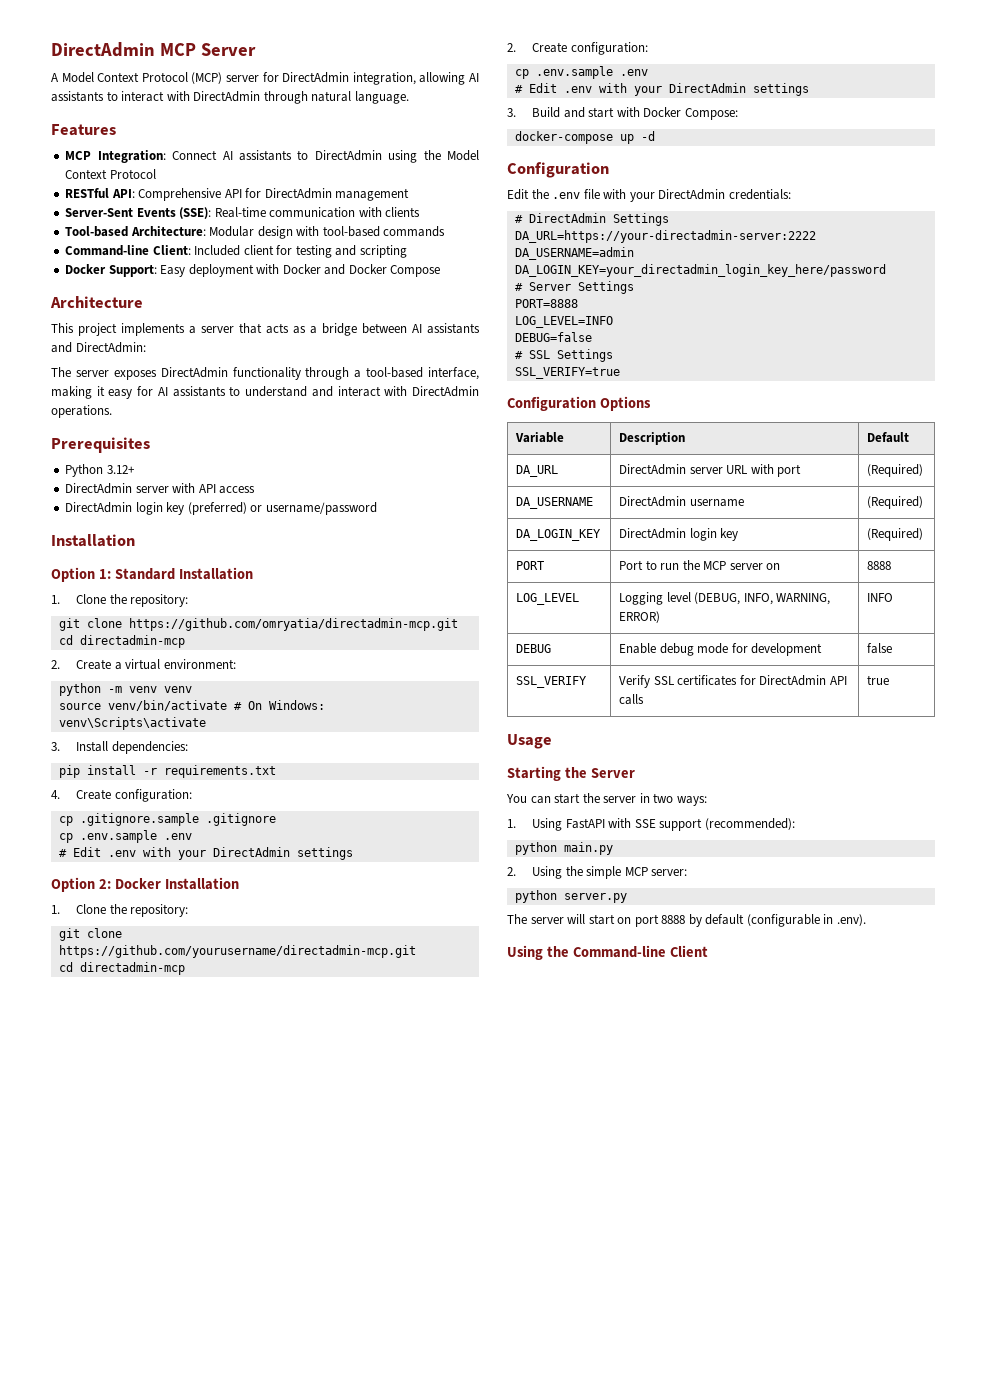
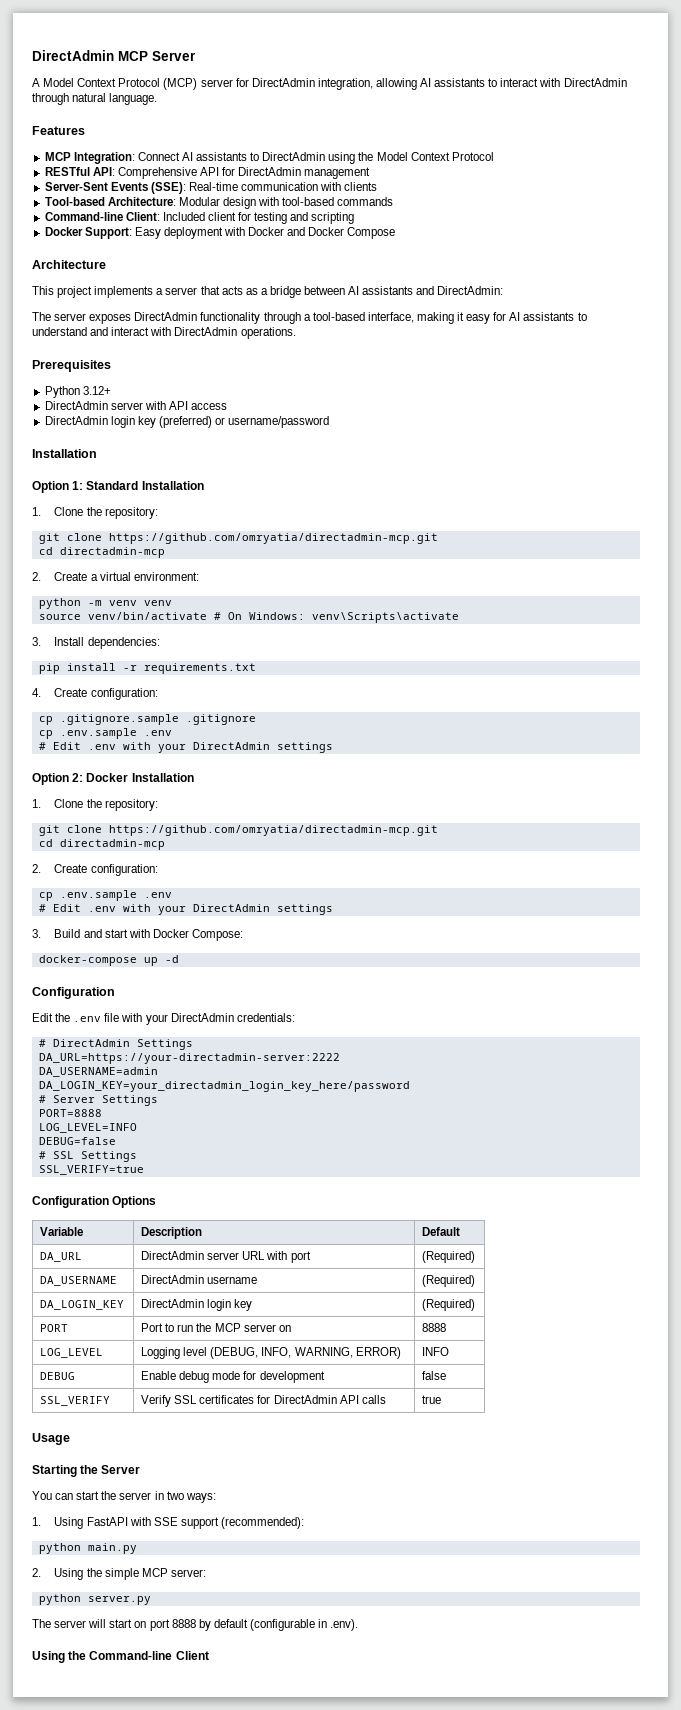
  Option 2: Docker Installation
  1. Clone the repository:
- git clone https://github.com/yourusername/directadmin-mcp.git
+ git clone https://github.com/omryatia/directadmin-mcp.git

